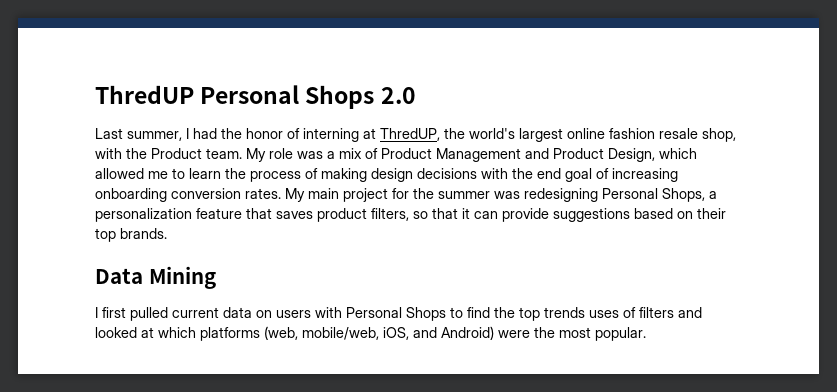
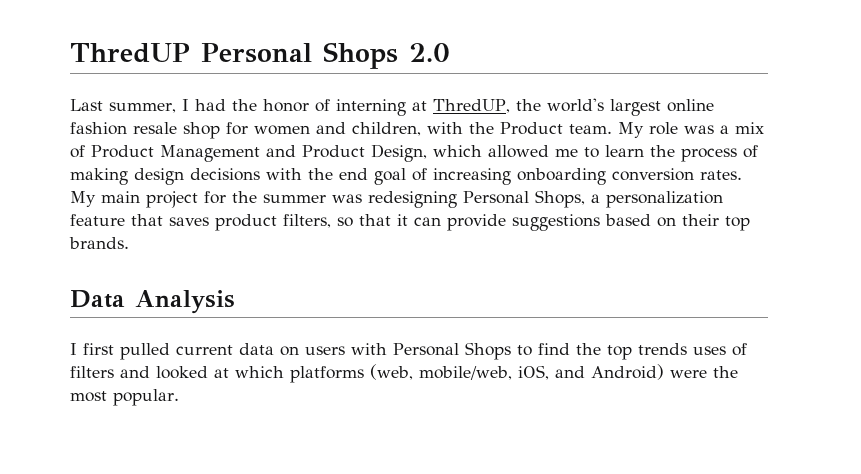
- Last summer, I had the honor of interning at ThredUP, the world's largest online fashion resale shop, with the Product team.
+ Last summer, I had the honor of interning at ThredUP, the world's largest online fashion resale shop for women and children, with the Product team.
- Data Mining
+ Data Analysis

